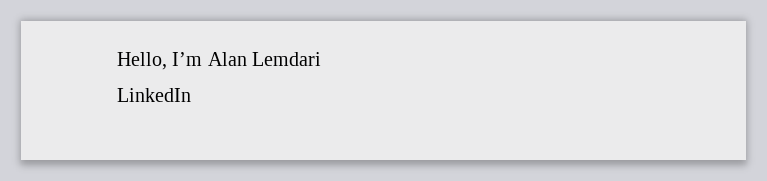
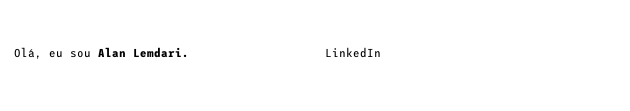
- Hello, I’m Alan Lemdari
+ Olá, eu sou Alan Lemdari.

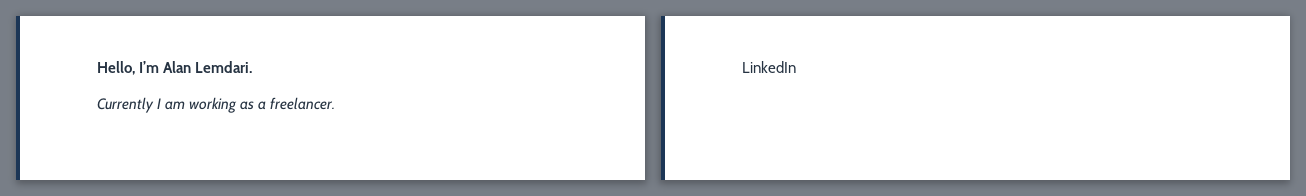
- Olá, eu sou Alan Lemdari.
+ Hello, I’m Alan Lemdari.
+ Currently I am working as a freelancer.

